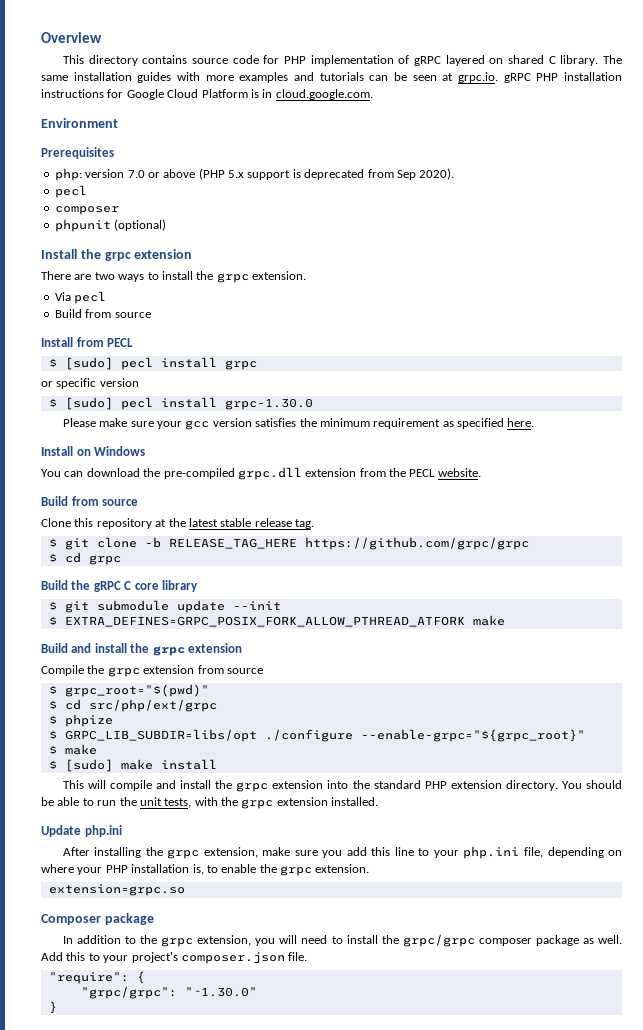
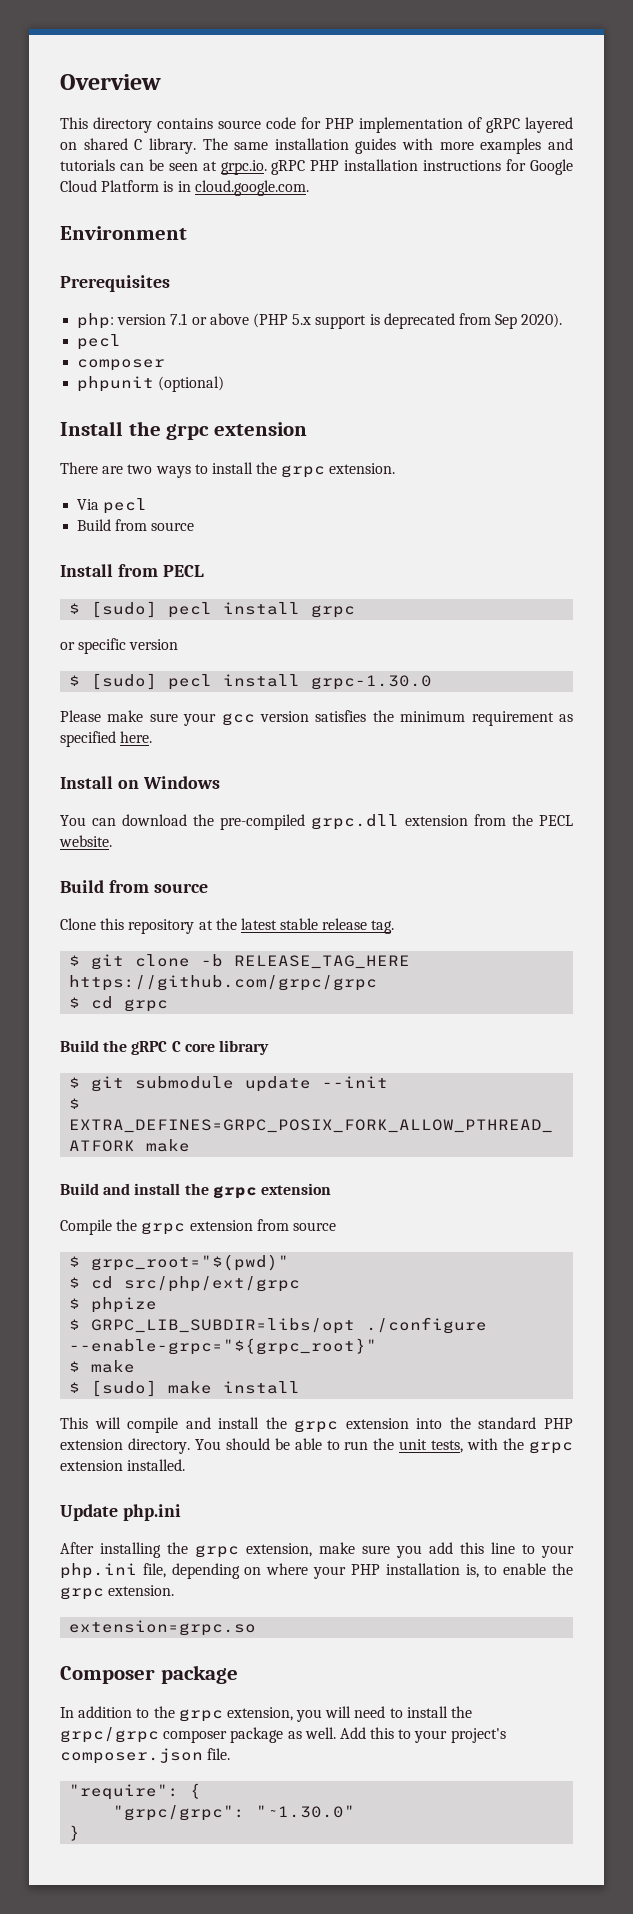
- php: version 7.0 or above (PHP 5.x support is deprecated from Sep 2020).
+ php: version 7.1 or above (PHP 5.x support is deprecated from Sep 2020).

